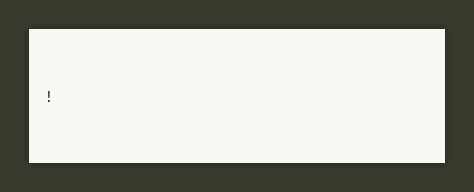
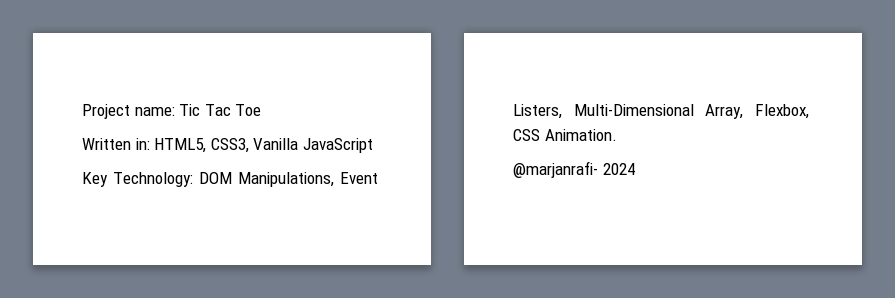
- !
+ Project name: Tic Tac Toe
+ Written in: HTML5, CSS3, Vanilla JavaScript
+ Key Technology: DOM Manipulations, Event Listers, Multi-Dimensional Array, Flexbox, CSS Animation.
+ @marjanrafi- 2024

